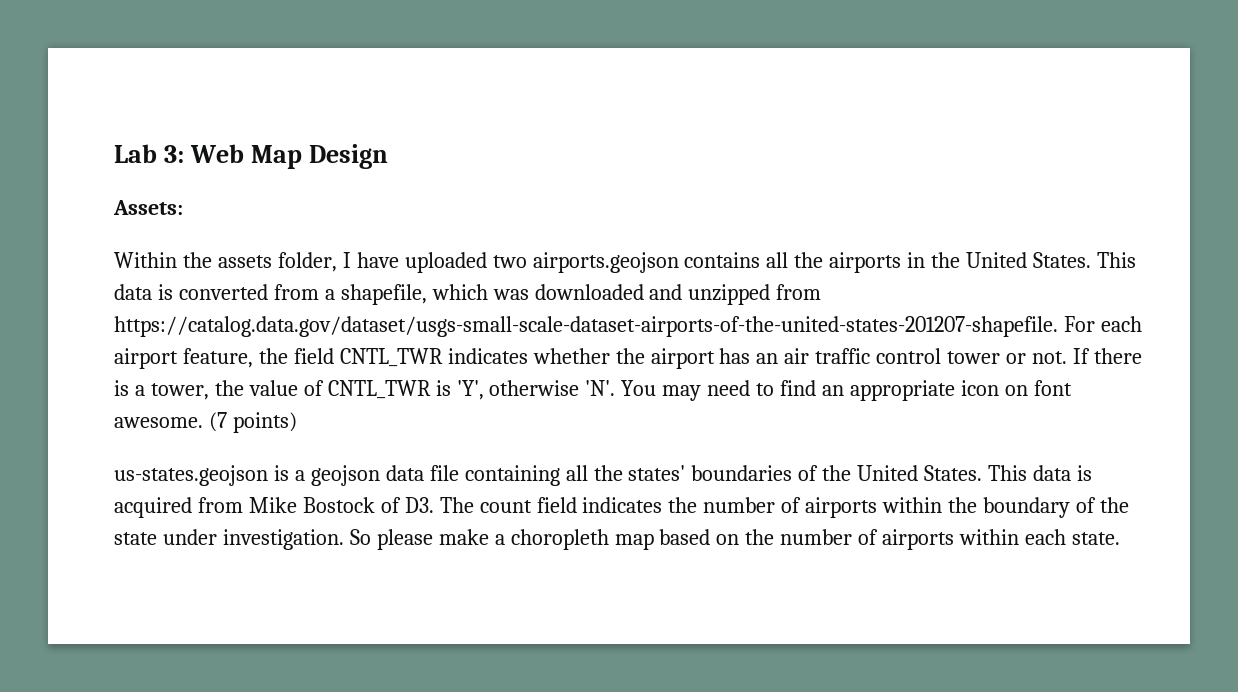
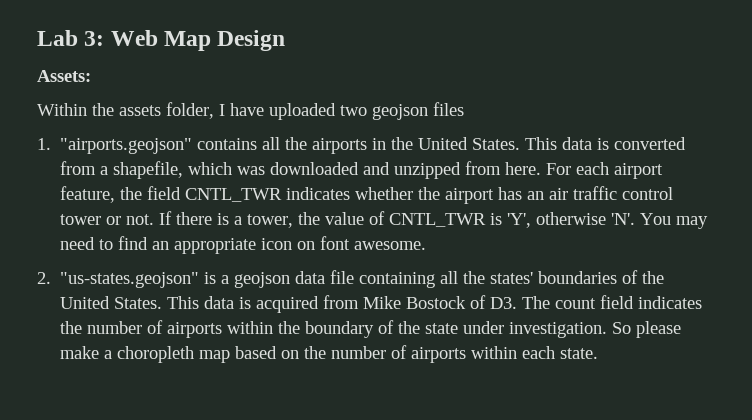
- Within the assets folder, I have uploaded two airports.geojson contains all the airports in the United States.
+ Within the assets folder, I have uploaded two geojson files
+ 1. "airports.geojson" contains all the airports in the United States.
- This data is converted from a shapefile, which was downloaded and unzipped from https://catalog.data.gov/dataset/usgs-small-scale-dataset-airports-of-the-united-states-201207-shapefile. For each airport feature, the field CNTL_TWR indicates whether the airport has an air traffic control tower or not.
+ This data is converted from a shapefile, which was downloaded and unzipped from here. For each airport feature, the field CNTL_TWR indicates whether the airport has an air traffic control tower or not.
- If there is a tower, the value of CNTL_TWR is 'Y', otherwise 'N'. You may need to find an appropriate icon on font awesome. (7 points)
- us-states.geojson is a geojson data file containing all the states' boundaries of the United States.
+ If there is a tower, the value of CNTL_TWR is 'Y', otherwise 'N'. You may need to find an appropriate icon on font awesome.
+ 2. "us-states.geojson" is a geojson data file containing all the states' boundaries of the United States.

